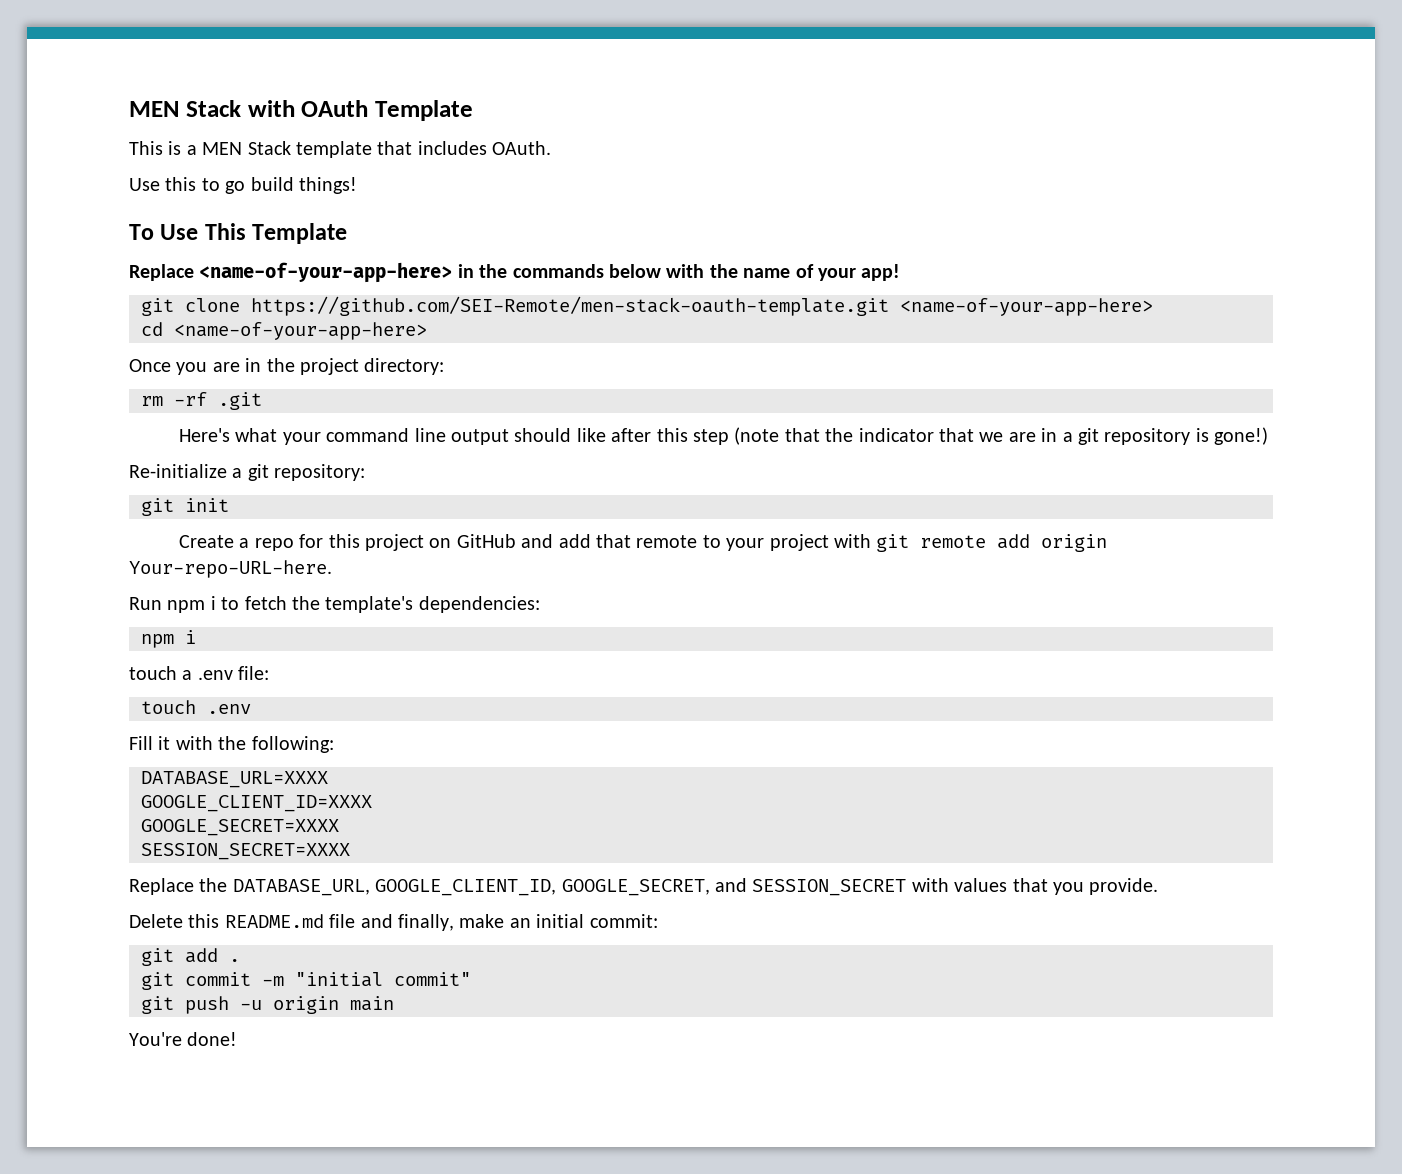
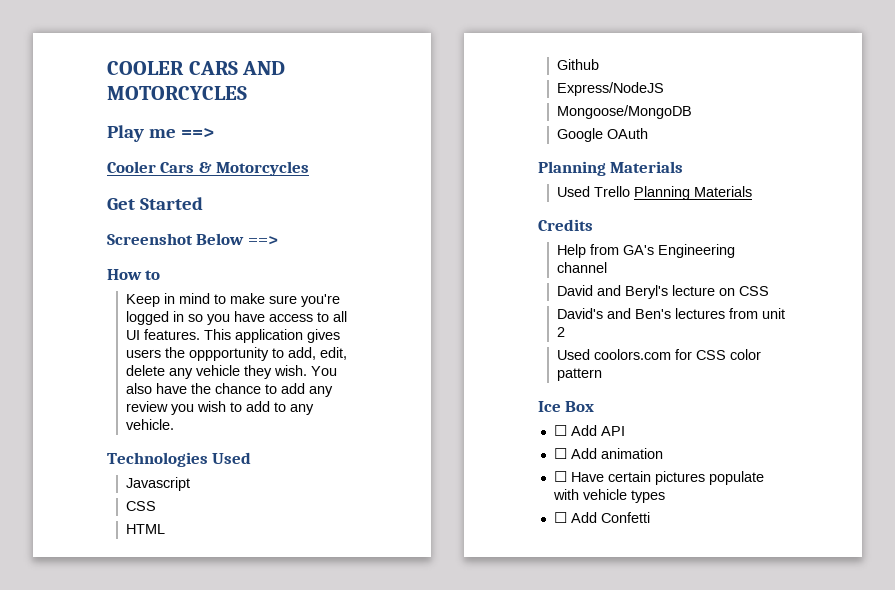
- MEN Stack with OAuth Template
- This is a MEN Stack template that includes OAuth.
- Use this to go build things!
- To Use This Template
- Replace <name-of-your-app-here> in the commands below with the name of your app!
- git clone https://github.com/SEI-Remote/men-stack-oauth-template.git <name-of-your-app-here>
- cd <name-of-your-app-here>
- Once you are in the project directory:
- rm -rf .git
- Here's what your command line output should like after this step (note that the indicator that we are in a git repository is gone!)
- Re-initialize a git repository:
- git init
- Create a repo for this project on GitHub and add that remote to your project with git remote add origin Your-repo-URL-here.
- Run npm i to fetch the template's dependencies:
- npm i
- touch a .env file:
- touch .env
- Fill it with the following:
- DATABASE_URL=XXXX
- GOOGLE_CLIENT_ID=XXXX
- GOOGLE_SECRET=XXXX
- SESSION_SECRET=XXXX
- Replace the DATABASE_URL, GOOGLE_CLIENT_ID, GOOGLE_SECRET, and SESSION_SECRET with values that you provide.
- Delete this README.md file and finally, make an initial commit:
- git add .
- git commit -m "initial commit"
- git push -u origin main
- You're done!
+ COOLER CARS AND MOTORCYCLES
+ Play me ==>
+ Cooler Cars & Motorcycles
+ Get Started
+ Screenshot Below ==>
+ How to
+ Keep in mind to make sure you're logged in so you have access to all UI features. This application gives users the oppportunity to add, edit, delete any vehicle they wish. You also have the chance to add any review you wish to add to any vehicle.
+ Technologies Used
+ Javascript
+ CSS
+ HTML
+ Github
+ Express/NodeJS
+ Mongoose/MongoDB
+ Google OAuth
+ Planning Materials
+ Used Trello Planning Materials
+ Credits
+ Help from GA's Engineering channel
+ David and Beryl's lecture on CSS
+ David's and Ben's lectures from unit 2
+ Used coolors.com for CSS color pattern
+ Ice Box
+ ☐ Add API
+ ☐ Add animation
+ ☐ Have certain pictures populate with vehicle types
+ ☐ Add Confetti

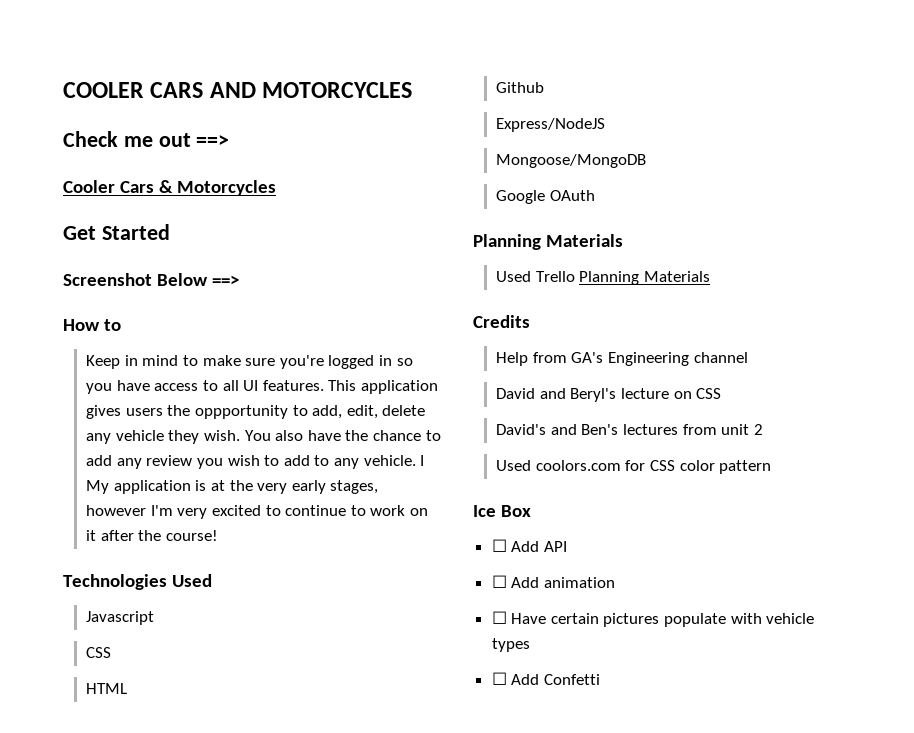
- Play me ==>
+ Check me out ==>
+ I My application is at the very early stages, however I'm very excited to continue to work on it after the course!

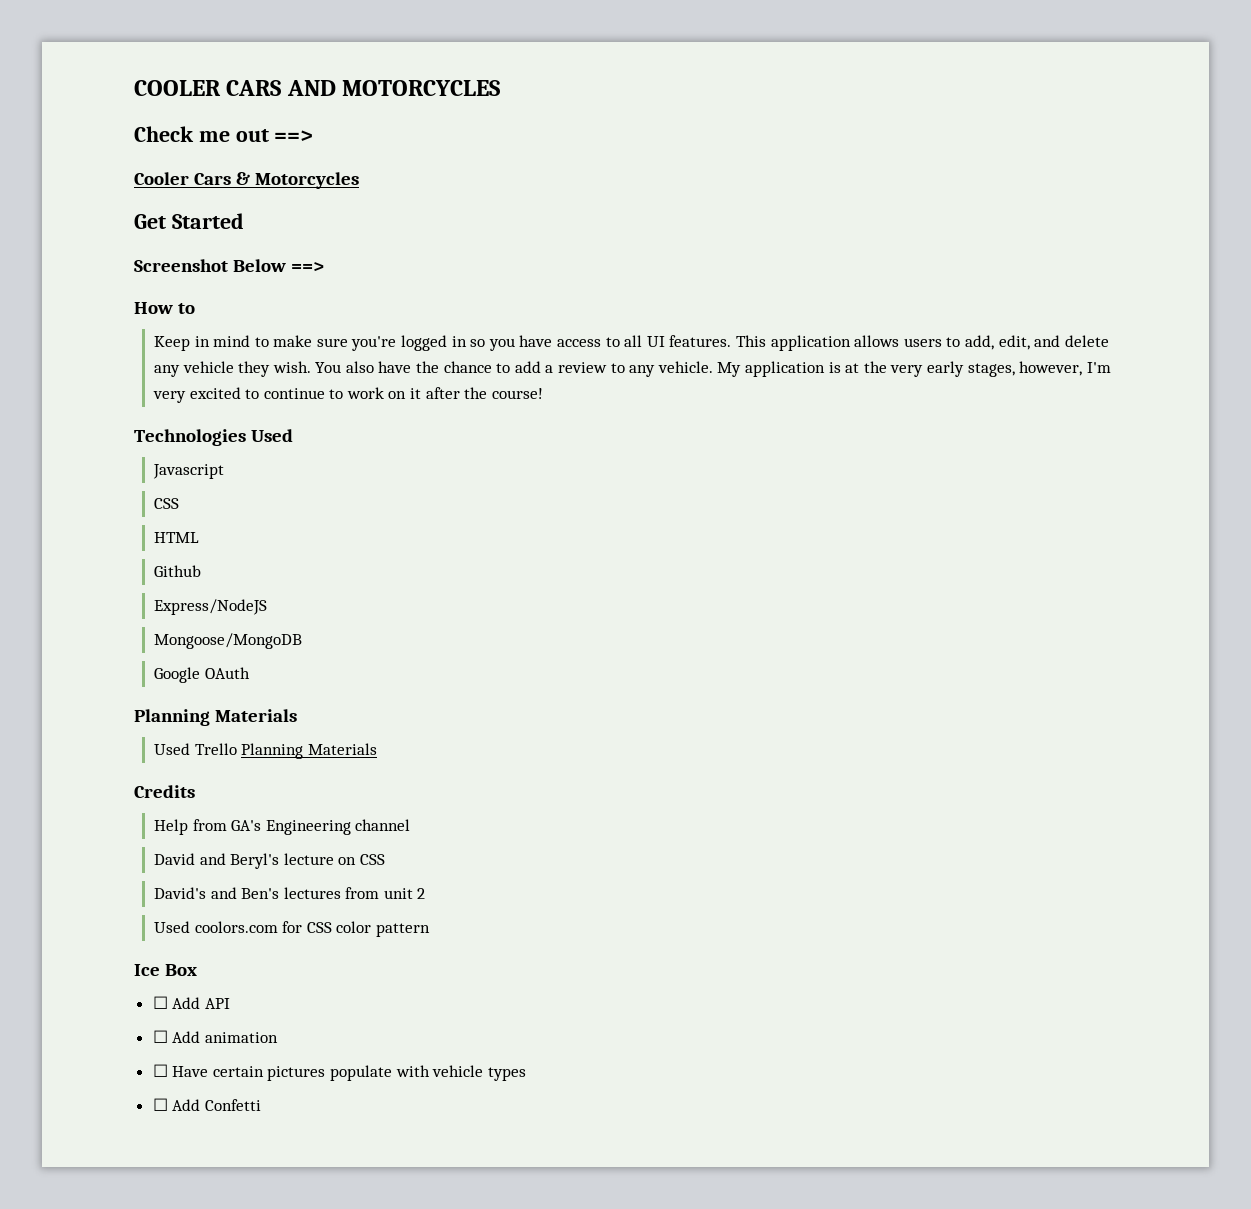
- This application gives users the oppportunity to add, edit, delete any vehicle they wish.
+ This application allows users to add, edit, and delete any vehicle they wish.
- You also have the chance to add any review you wish to add to any vehicle.
+ You also have the chance to add a review to any vehicle.
- I My application is at the very early stages, however I'm very excited to continue to work on it after the course!
+ My application is at the very early stages, however, I'm very excited to continue to work on it after the course!

